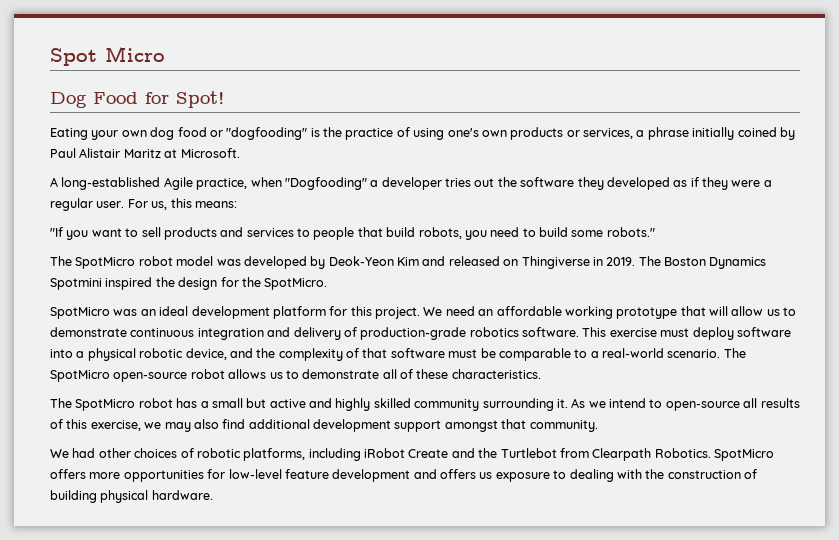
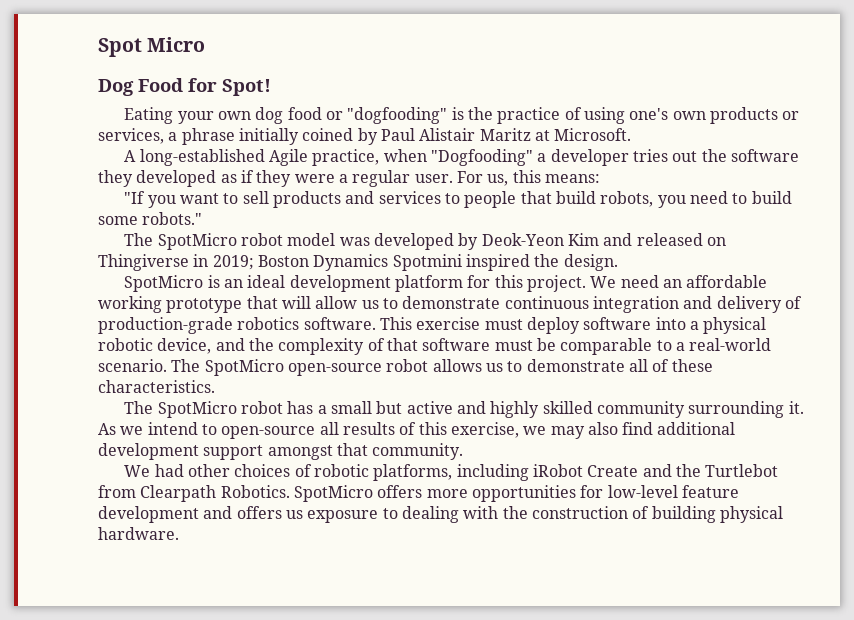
- The SpotMicro robot model was developed by Deok-Yeon Kim and released on Thingiverse in 2019. The Boston Dynamics Spotmini inspired the design for the SpotMicro.
- SpotMicro was an ideal development platform for this project.
+ The SpotMicro robot model was developed by Deok-Yeon Kim and released on Thingiverse in 2019; Boston Dynamics Spotmini inspired the design.
+ SpotMicro is an ideal development platform for this project.

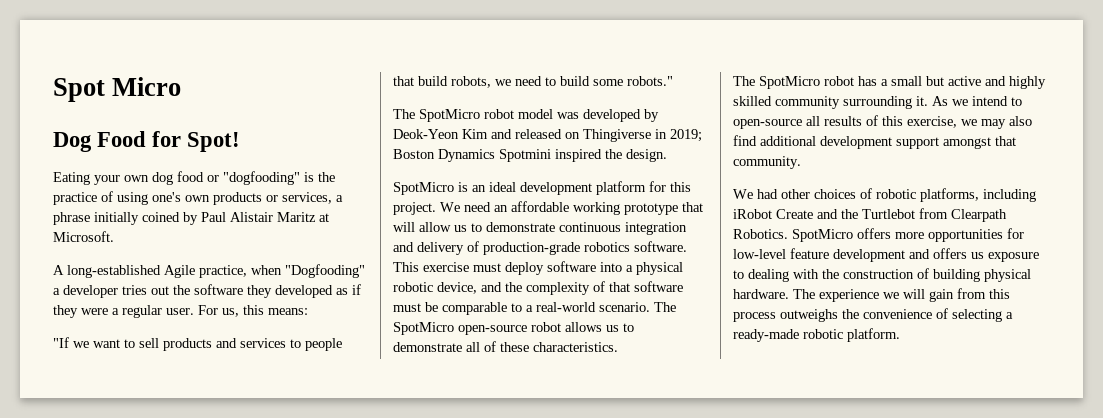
- "If you want to sell products and services to people that build robots, you need to build some robots."
+ "If we want to sell products and services to people that build robots, we need to build some robots."
+ The experience we will gain from this process outweighs the convenience of selecting a ready-made robotic platform.

